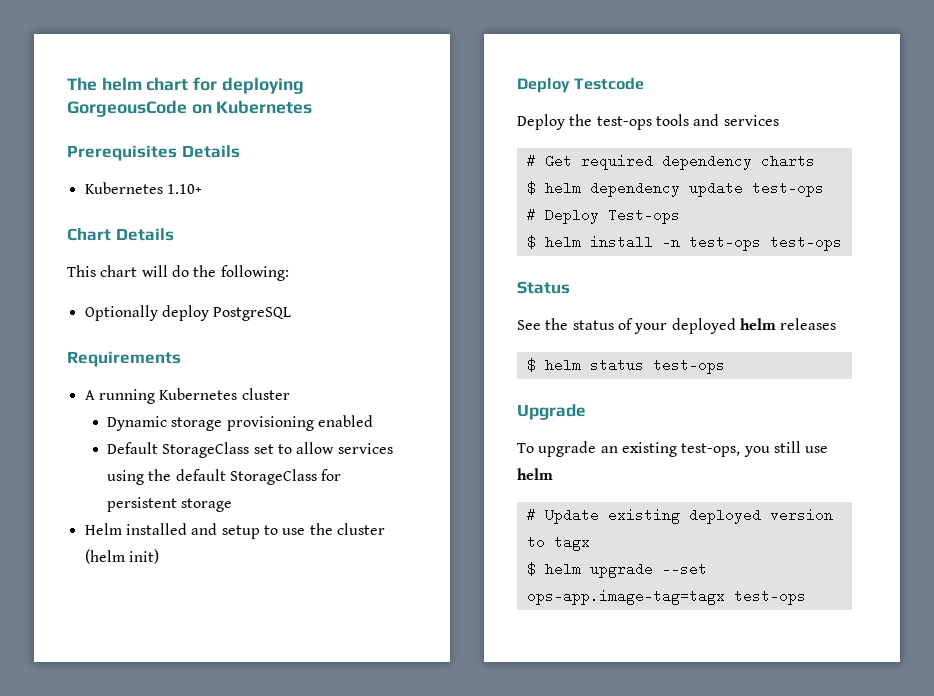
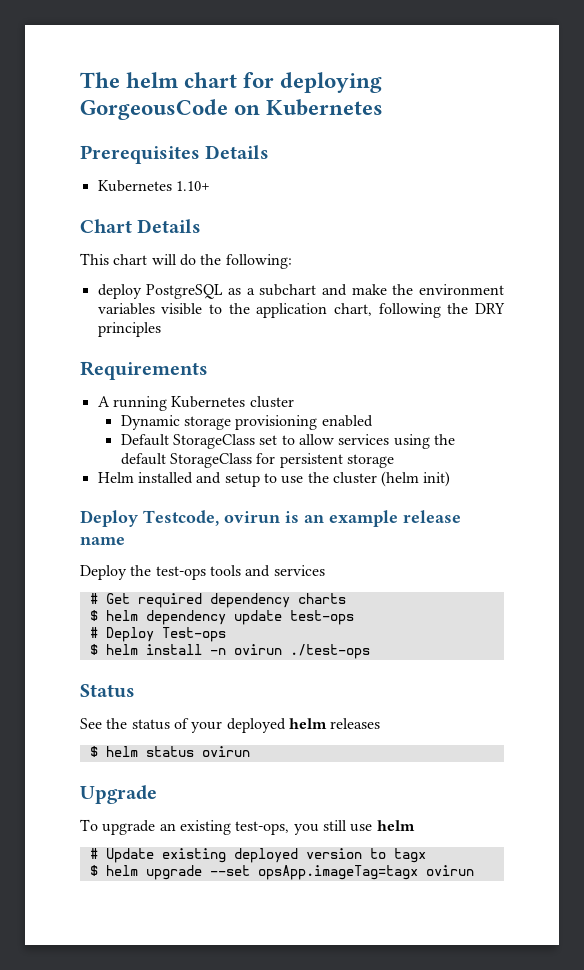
- Optionally deploy PostgreSQL
+ deploy PostgreSQL as a subchart and make the environment variables visible to the application chart, following the DRY principles
- Deploy Testcode
+ Deploy Testcode, ovirun is an example release name
- $ helm install -n test-ops test-ops
+ $ helm install -n ovirun ./test-ops
- $ helm status test-ops
+ $ helm status ovirun
- $ helm upgrade --set ops-app.image-tag=tagx test-ops
+ $ helm upgrade --set opsApp.imageTag=tagx ovirun

